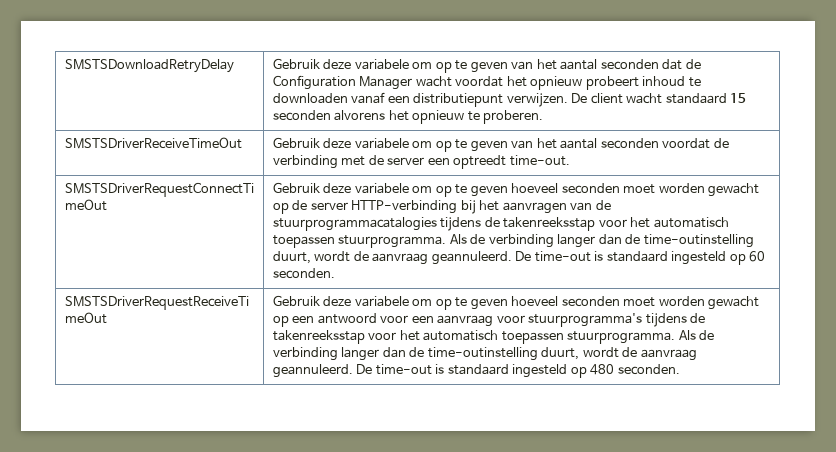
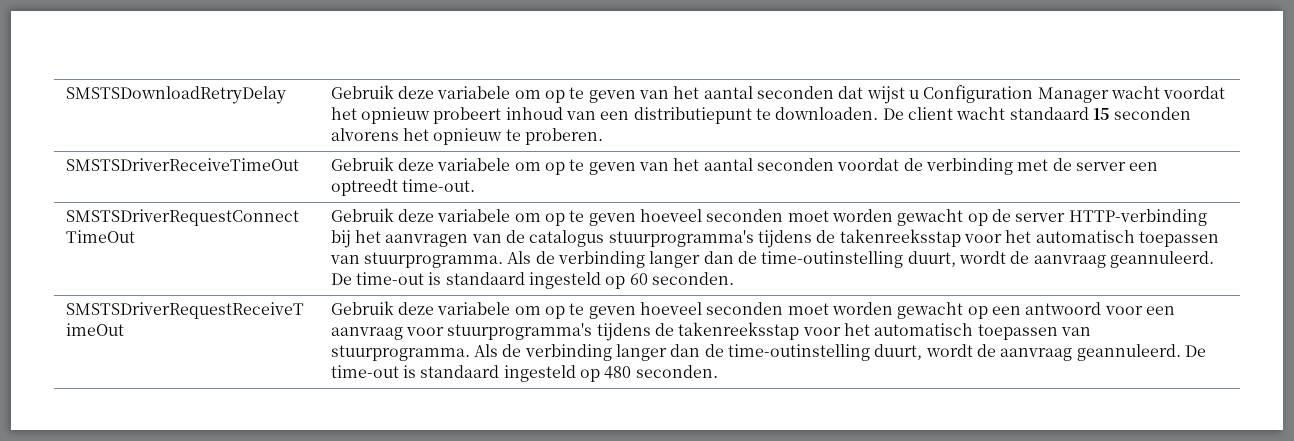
- SMSTSDownloadRetryDelay | Gebruik deze variabele om op te geven van het aantal seconden dat de Configuration Manager wacht voordat het opnieuw probeert inhoud te downloaden vanaf een distributiepunt verwijzen. De client wacht standaard 15 seconden alvorens het opnieuw te proberen.
+ SMSTSDownloadRetryDelay | Gebruik deze variabele om op te geven van het aantal seconden dat wijst u Configuration Manager wacht voordat het opnieuw probeert inhoud van een distributiepunt te downloaden. De client wacht standaard 15 seconden alvorens het opnieuw te proberen.
- Gebruik deze variabele om op te geven hoeveel seconden moet worden gewacht op de server HTTP-verbinding bij het aanvragen van de stuurprogrammacatalogies tijdens de takenreeksstap voor het automatisch toepassen stuurprogramma.
+ Gebruik deze variabele om op te geven hoeveel seconden moet worden gewacht op de server HTTP-verbinding bij het aanvragen van de catalogus stuurprogramma's tijdens de takenreeksstap voor het automatisch toepassen van stuurprogramma.
- Gebruik deze variabele om op te geven hoeveel seconden moet worden gewacht op een antwoord voor een aanvraag voor stuurprogramma's tijdens de takenreeksstap voor het automatisch toepassen stuurprogramma.
+ Gebruik deze variabele om op te geven hoeveel seconden moet worden gewacht op een antwoord voor een aanvraag voor stuurprogramma's tijdens de takenreeksstap voor het automatisch toepassen van stuurprogramma.

